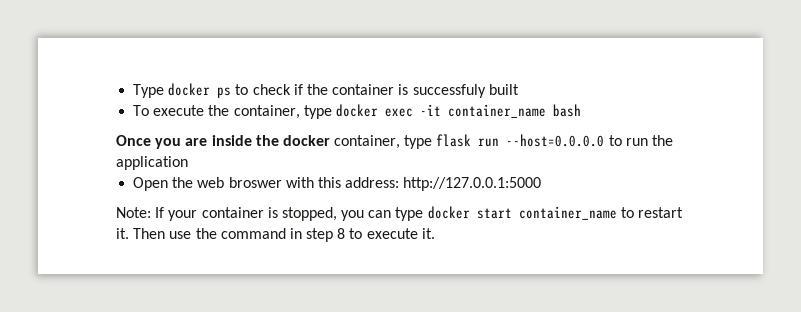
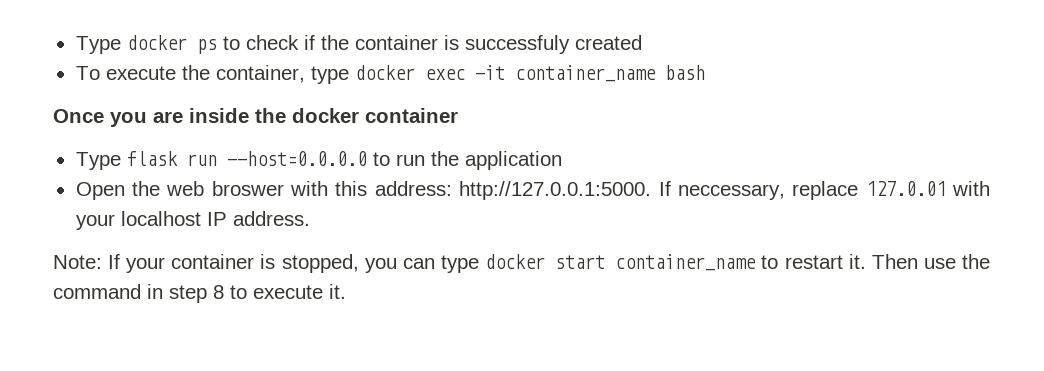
- Type docker ps to check if the container is successfuly built
+ Type docker ps to check if the container is successfuly created
- Once you are inside the docker container, type flask run --host=0.0.0.0 to run the application
+ Once you are inside the docker container
+ Type flask run --host=0.0.0.0 to run the application
- Open the web broswer with this address: http://127.0.0.1:5000
+ Open the web broswer with this address: http://127.0.0.1:5000. If neccessary, replace 127.0.01 with your localhost IP address.

